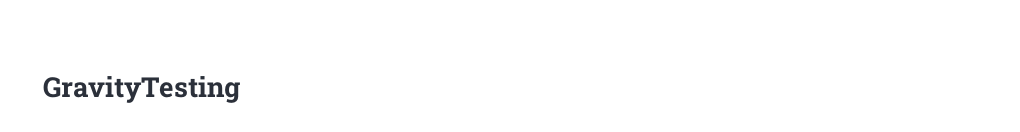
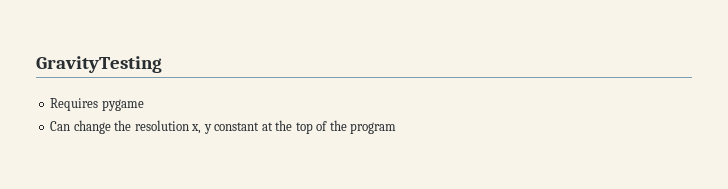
+ Requires pygame
+ Can change the resolution x, y constant at the top of the program

